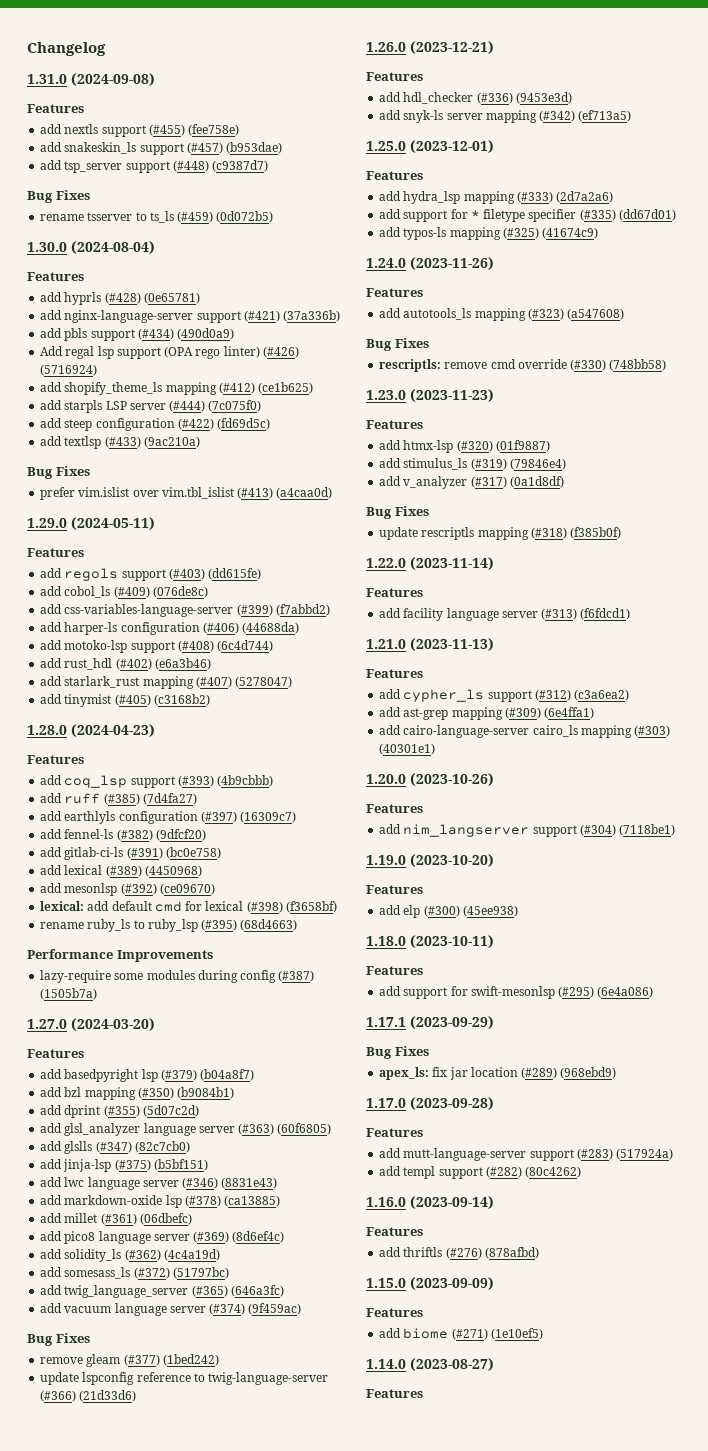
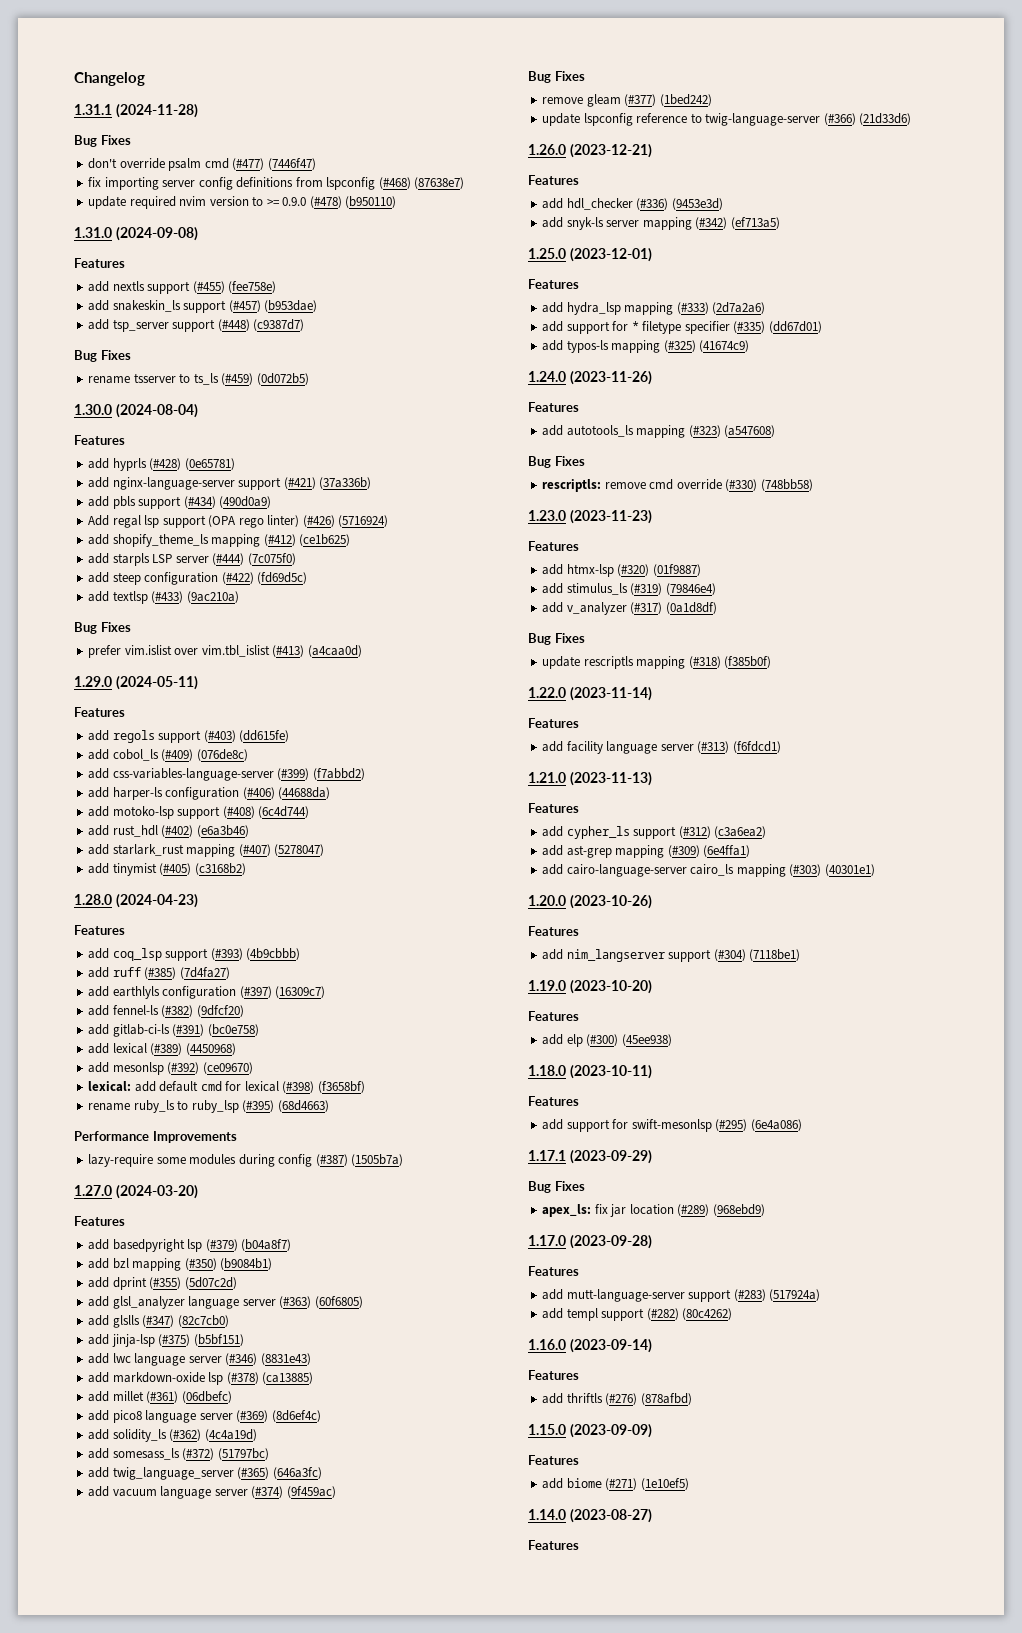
+ 1.31.1 (2024-11-28)
+ Bug Fixes
+ don't override psalm cmd (#477) (7446f47)
+ fix importing server config definitions from lspconfig (#468) (87638e7)
+ update required nvim version to >= 0.9.0 (#478) (b950110)

